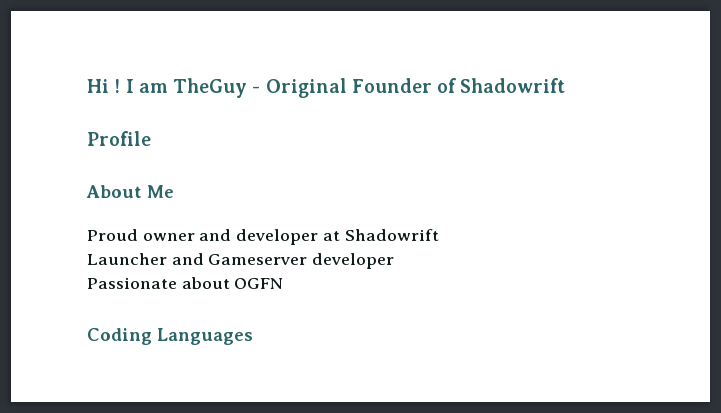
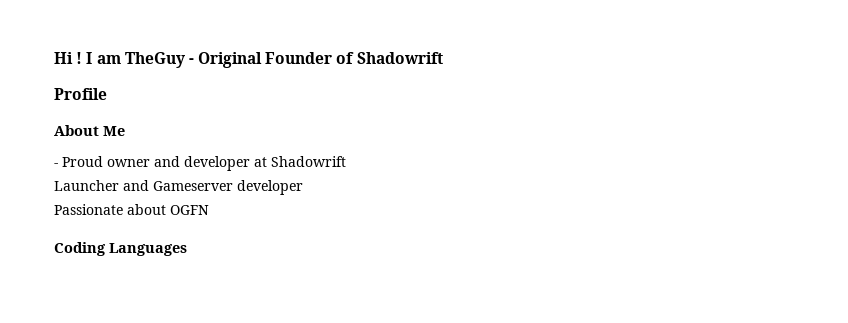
- Proud owner and developer at Shadowrift
+ - Proud owner and developer at Shadowrift

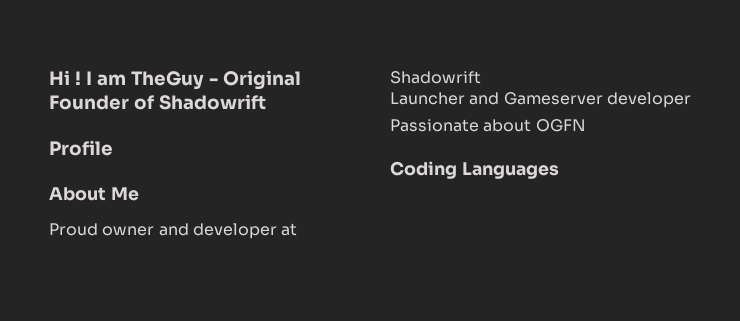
- - Proud owner and developer at Shadowrift
+ Proud owner and developer at Shadowrift

